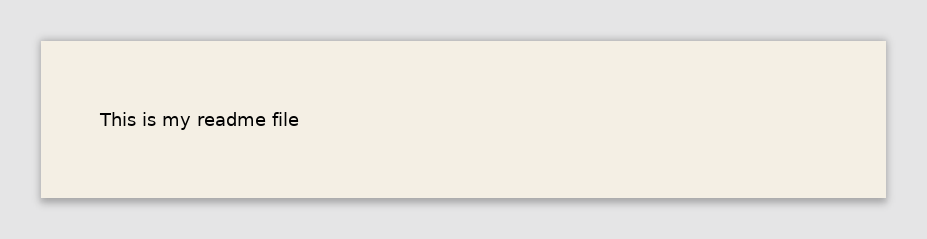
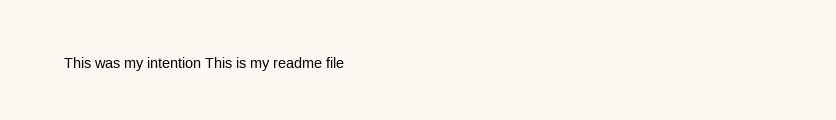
- This is my readme file
+ This was my intention This is my readme file

